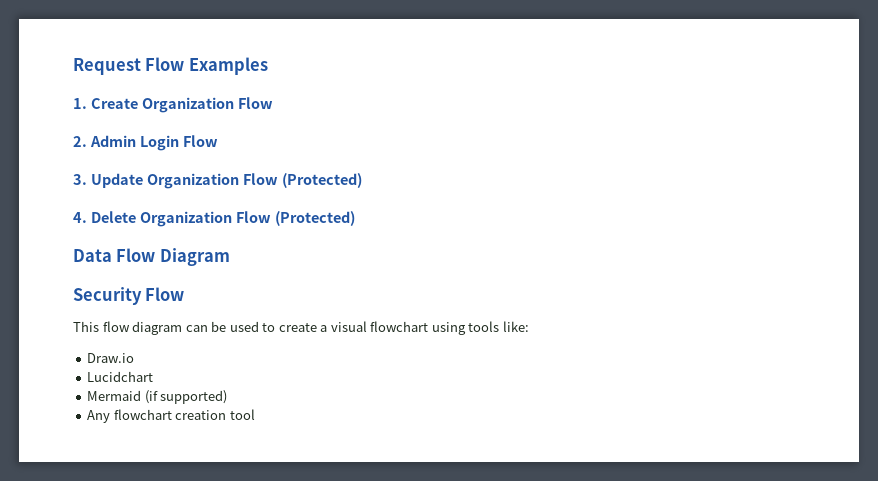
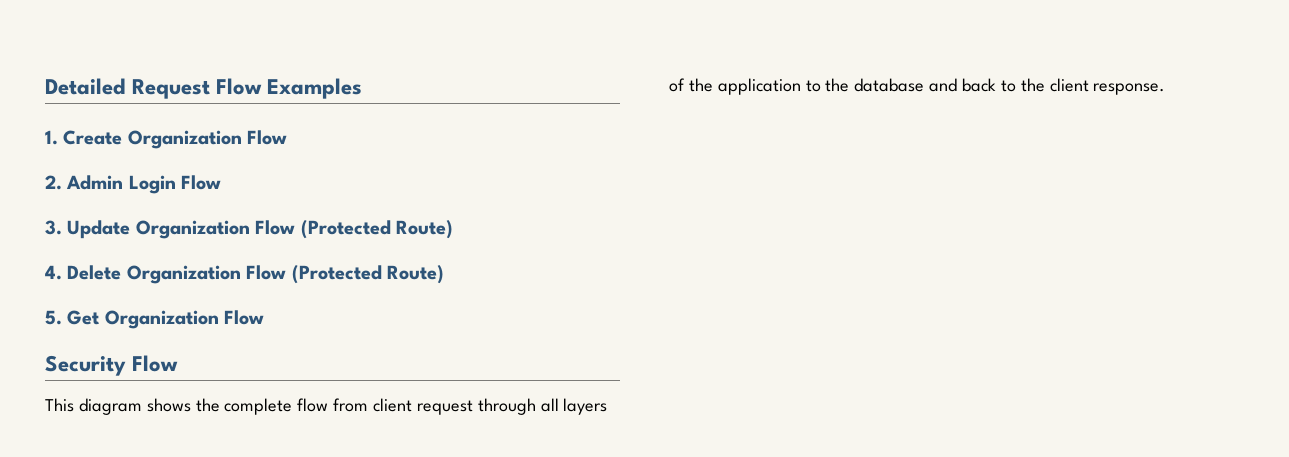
- Request Flow Examples
+ Detailed Request Flow Examples
- 3. Update Organization Flow (Protected)
+ 3. Update Organization Flow (Protected Route)
- 4. Delete Organization Flow (Protected)
- Data Flow Diagram
+ 4. Delete Organization Flow (Protected Route)
+ 5. Get Organization Flow
- This flow diagram can be used to create a visual flowchart using tools like:
- Draw.io
- Lucidchart
- Mermaid (if supported)
- Any flowchart creation tool
+ This diagram shows the complete flow from client request through all layers of the application to the database and back to the client response.

